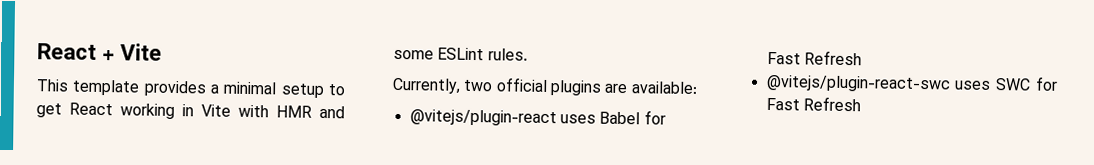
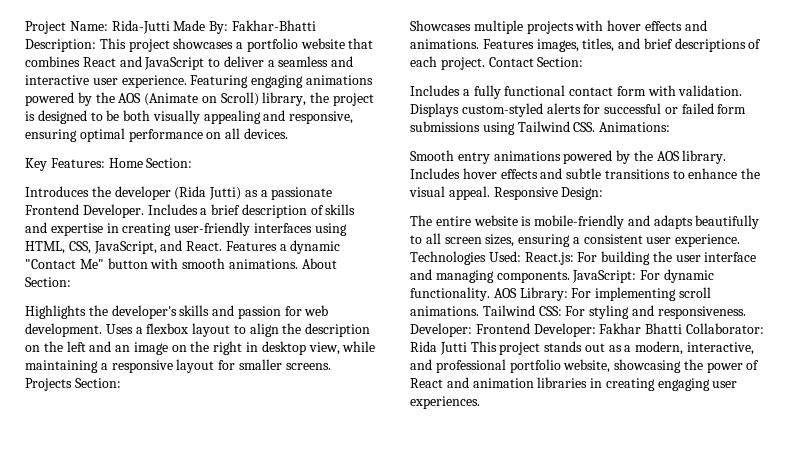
- React + Vite
- This template provides a minimal setup to get React working in Vite with HMR and some ESLint rules.
- Currently, two official plugins are available:
- @vitejs/plugin-react uses Babel for Fast Refresh
- @vitejs/plugin-react-swc uses SWC for Fast Refresh
+ Project Name: Rida-Jutti Made By: Fakhar-Bhatti Description: This project showcases a portfolio website that combines React and JavaScript to deliver a seamless and interactive user experience. Featuring engaging animations powered by the AOS (Animate on Scroll) library, the project is designed to be both visually appealing and responsive, ensuring optimal performance on all devices.
+ Key Features: Home Section:
+ Introduces the developer (Rida Jutti) as a passionate Frontend Developer. Includes a brief description of skills and expertise in creating user-friendly interfaces using HTML, CSS, JavaScript, and React. Features a dynamic "Contact Me" button with smooth animations. About Section:
+ Highlights the developer's skills and passion for web development. Uses a flexbox layout to align the description on the left and an image on the right in desktop view, while maintaining a responsive layout for smaller screens. Projects Section:
+ Showcases multiple projects with hover effects and animations. Features images, titles, and brief descriptions of each project. Contact Section:
+ Includes a fully functional contact form with validation. Displays custom-styled alerts for successful or failed form submissions using Tailwind CSS. Animations:
+ Smooth entry animations powered by the AOS library. Includes hover effects and subtle transitions to enhance the visual appeal. Responsive Design:
+ The entire website is mobile-friendly and adapts beautifully to all screen sizes, ensuring a consistent user experience. Technologies Used: React.js: For building the user interface and managing components. JavaScript: For dynamic functionality. AOS Library: For implementing scroll animations. Tailwind CSS: For styling and responsiveness. Developer: Frontend Developer: Fakhar Bhatti Collaborator: Rida Jutti This project stands out as a modern, interactive, and professional portfolio website, showcasing the power of React and animation libraries in creating engaging user experiences.

